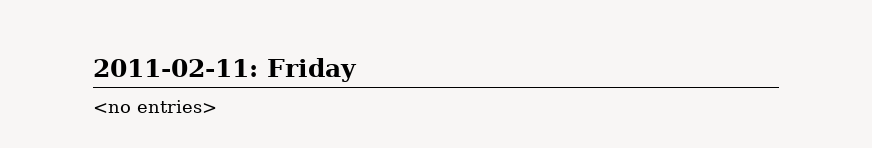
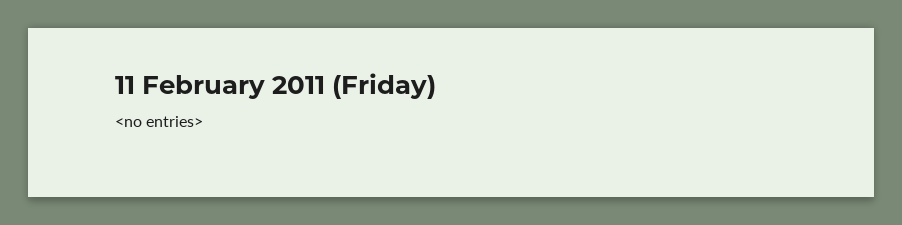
- 2011-02-11: Friday
+ 11 February 2011 (Friday)

